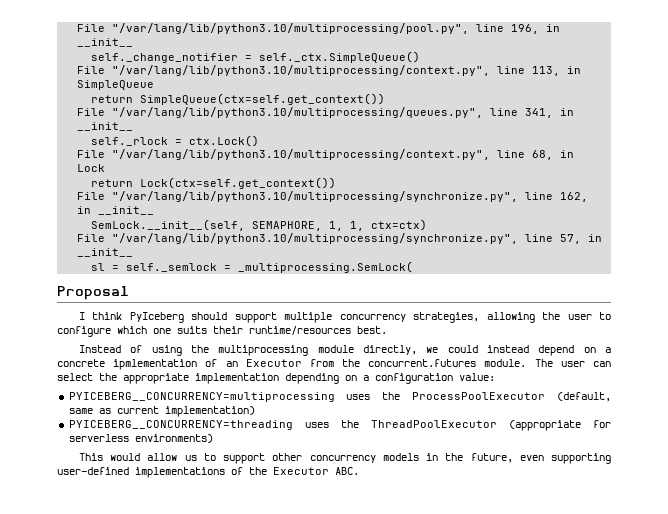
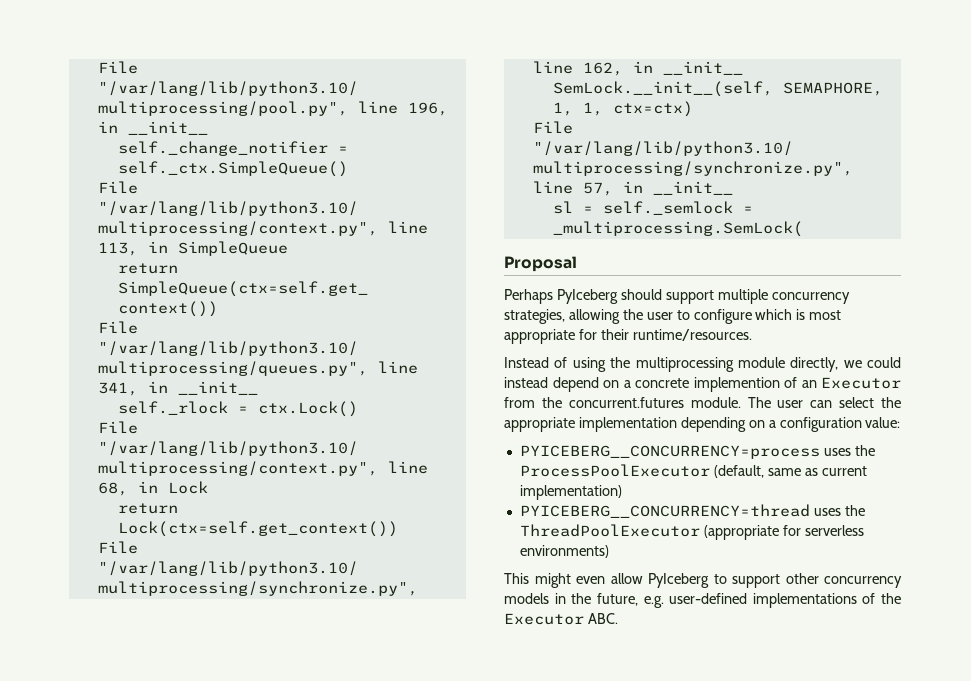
- I think PyIceberg should support multiple concurrency strategies, allowing the user to configure which one suits their runtime/resources best.
+ Perhaps PyIceberg should support multiple concurrency strategies, allowing the user to configure which is most appropriate for their runtime/resources.
- Instead of using the multiprocessing module directly, we could instead depend on a concrete ipmlementation of an Executor from the concurrent.futures module.
+ Instead of using the multiprocessing module directly, we could instead depend on a concrete implemention of an Executor from the concurrent.futures module.
- PYICEBERG__CONCURRENCY=multiprocessing uses the ProcessPoolExecutor (default, same as current implementation)
+ PYICEBERG__CONCURRENCY=process uses the ProcessPoolExecutor (default, same as current implementation)
- PYICEBERG__CONCURRENCY=threading uses the ThreadPoolExecutor (appropriate for serverless environments)
+ PYICEBERG__CONCURRENCY=thread uses the ThreadPoolExecutor (appropriate for serverless environments)
- This would allow us to support other concurrency models in the future, even supporting user-defined implementations of the Executor ABC.
+ This might even allow PyIceberg to support other concurrency models in the future, e.g. user-defined implementations of the Executor ABC.

